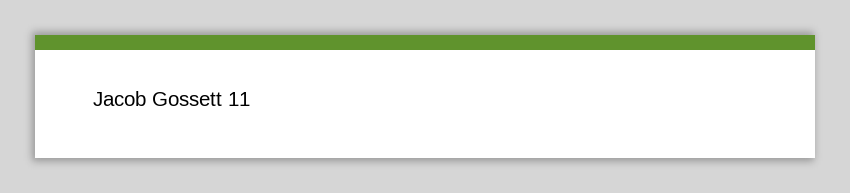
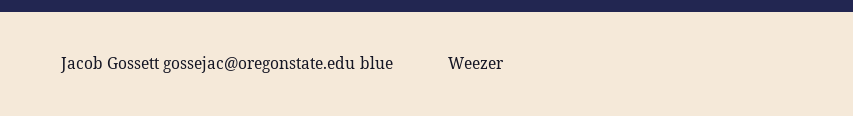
- Jacob Gossett 11
+ Jacob Gossett gossejac@oregonstate.edu blue Weezer

